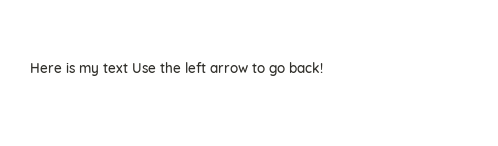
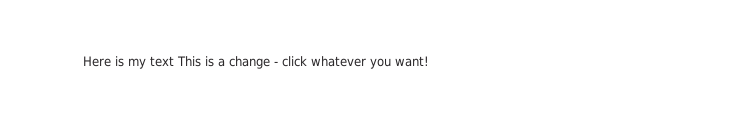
- Here is my text Use the left arrow to go back!
+ Here is my text This is a change - click whatever you want!

